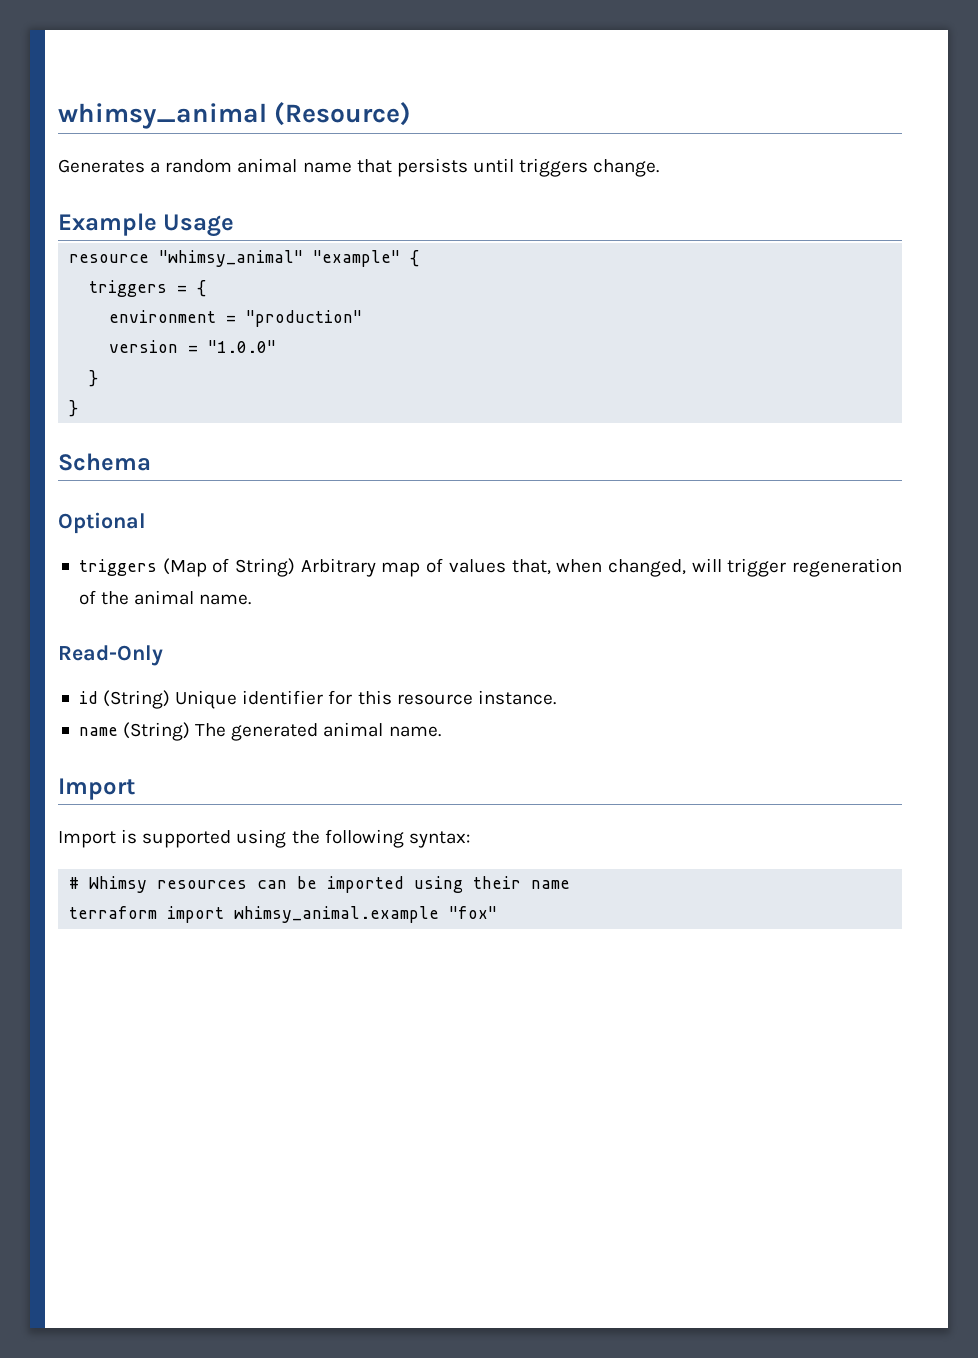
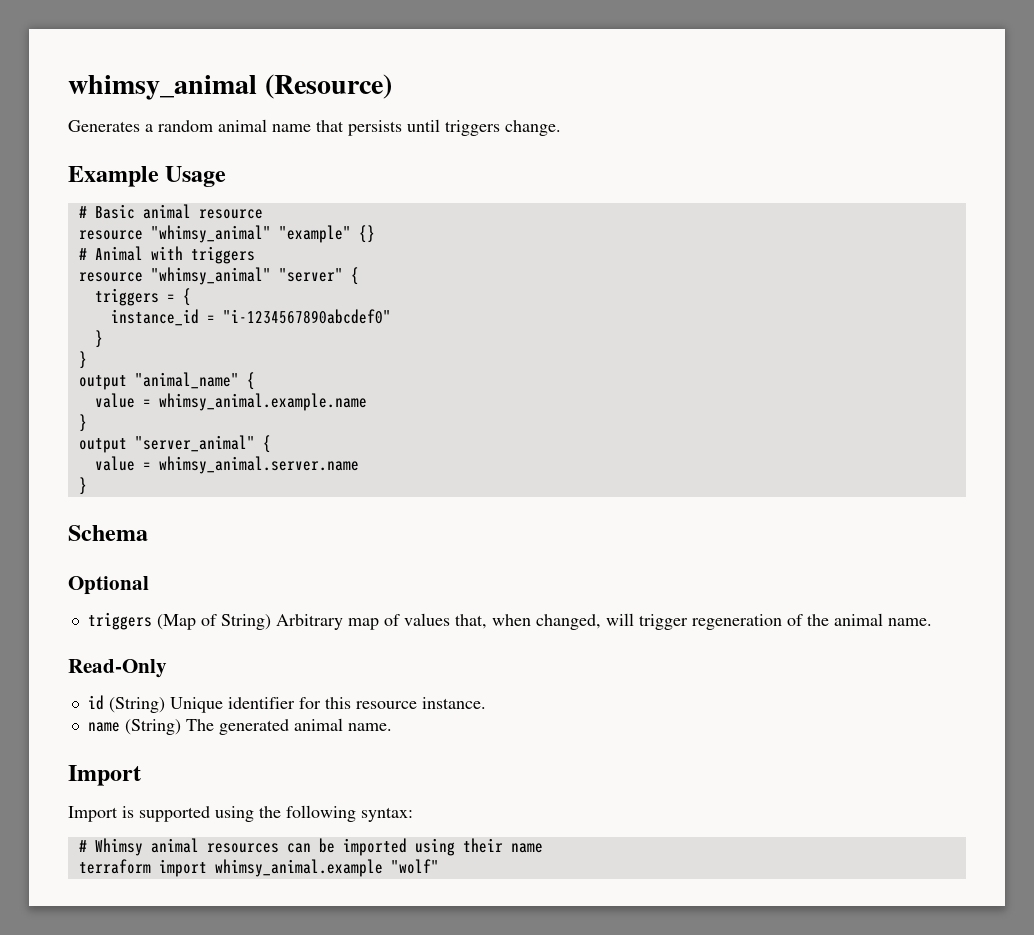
+ # Basic animal resource
- resource "whimsy_animal" "example" {
+ resource "whimsy_animal" "example" {}
+ # Animal with triggers
+ resource "whimsy_animal" "server" {
  triggers = {
- environment = "production"
- version = "1.0.0"
+ instance_id = "i-1234567890abcdef0"
  }
+ }
+ output "animal_name" {
+ value = whimsy_animal.example.name
+ }
+ output "server_animal" {
+ value = whimsy_animal.server.name
- # Whimsy resources can be imported using their name
+ # Whimsy animal resources can be imported using their name
- terraform import whimsy_animal.example "fox"
+ terraform import whimsy_animal.example "wolf"

